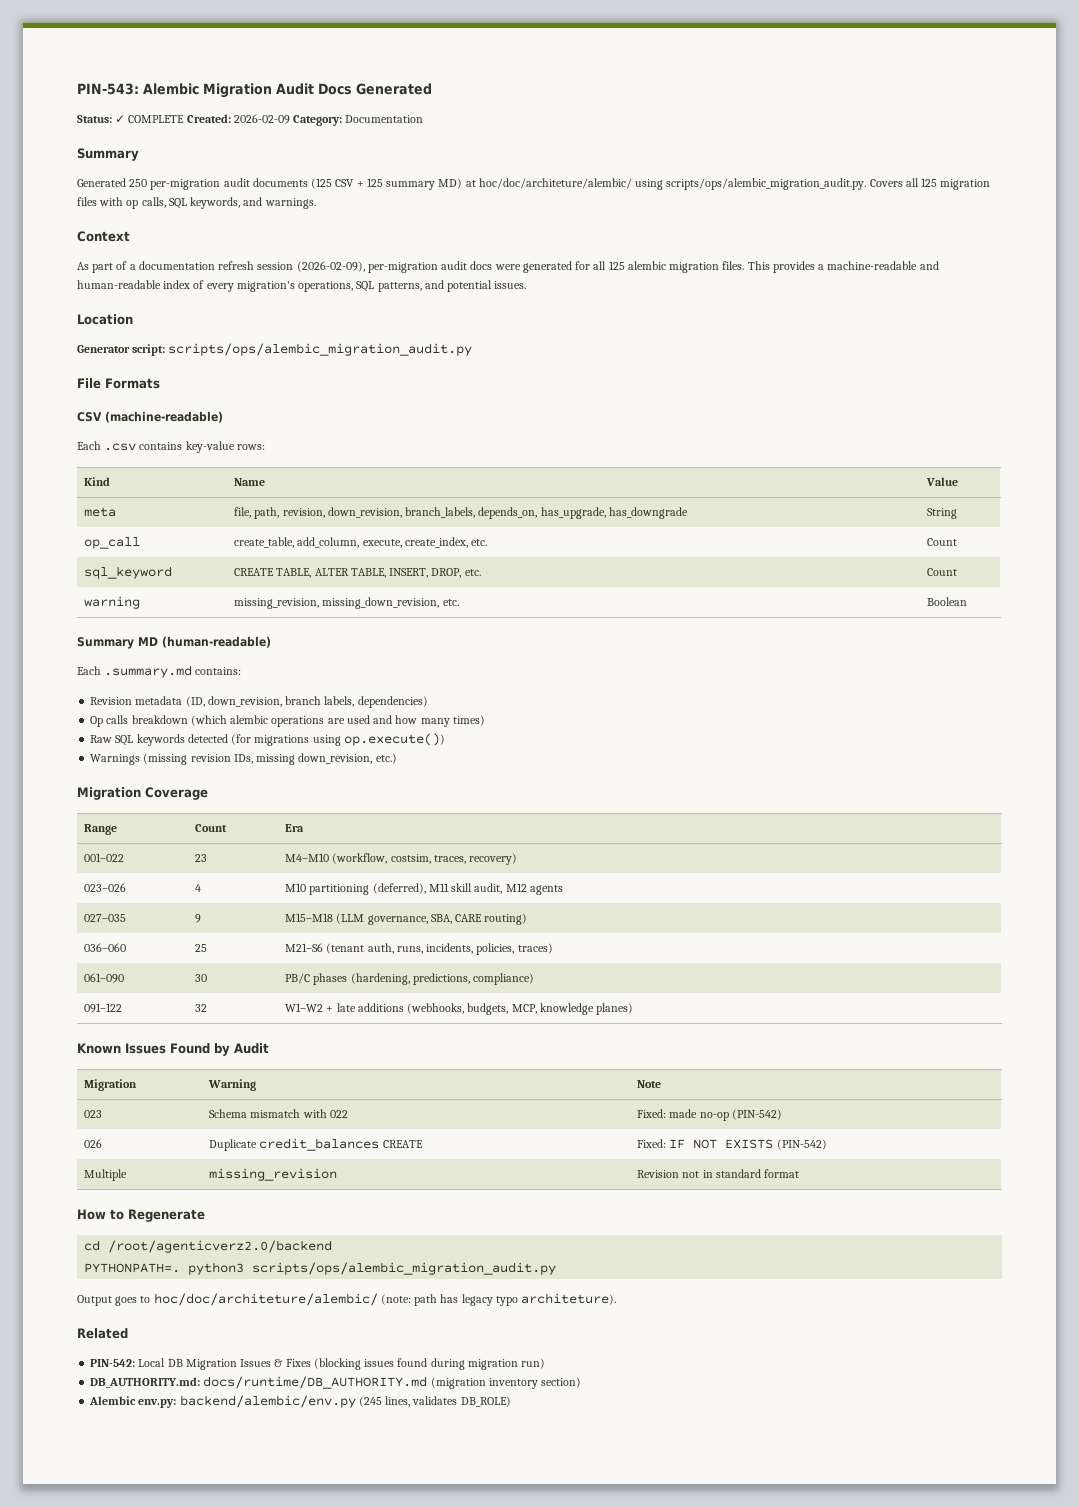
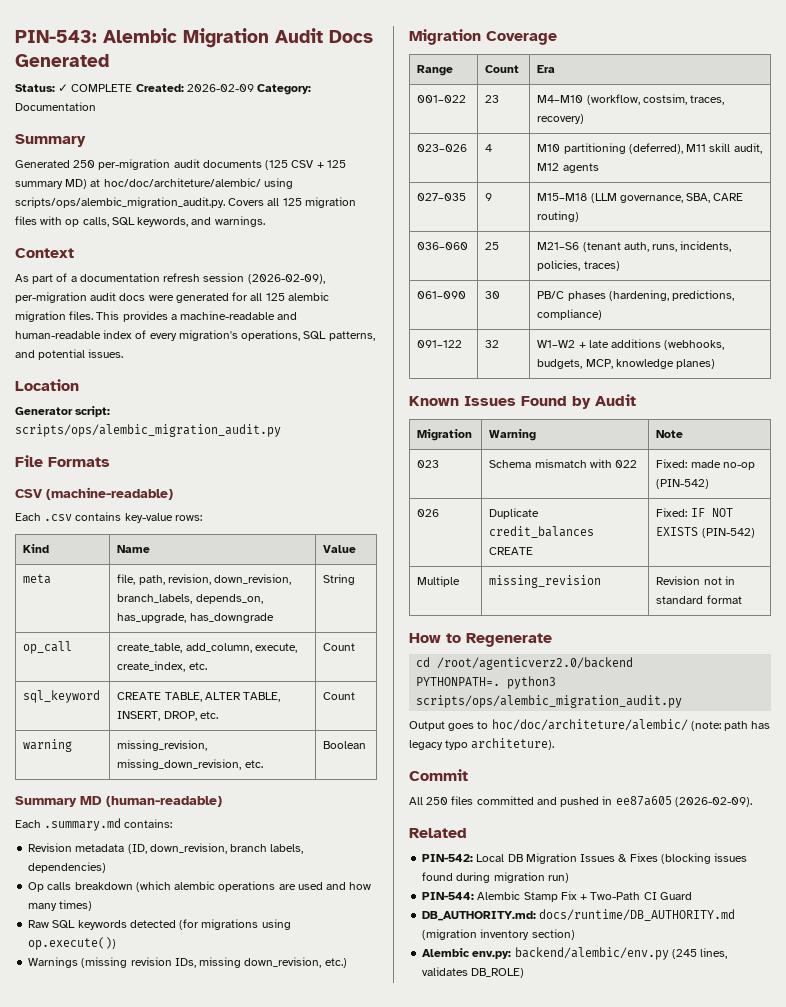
+ Commit
+ All 250 files committed and pushed in ee87a605 (2026-02-09).
+ PIN-544: Alembic Stamp Fix + Two-Path CI Guard

